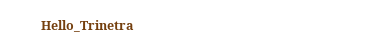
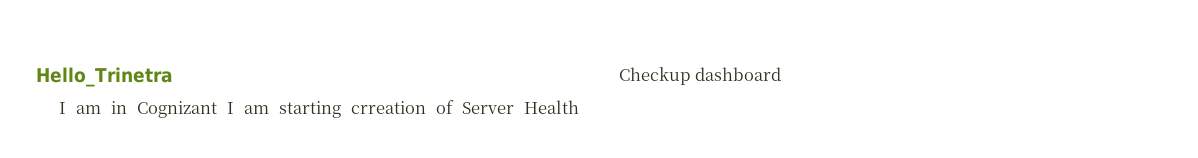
+ I am in Cognizant I am starting crreation of Server Health Checkup dashboard

